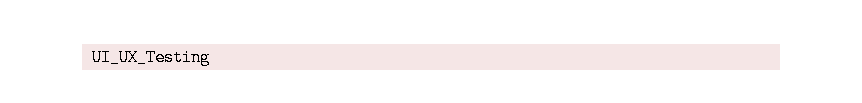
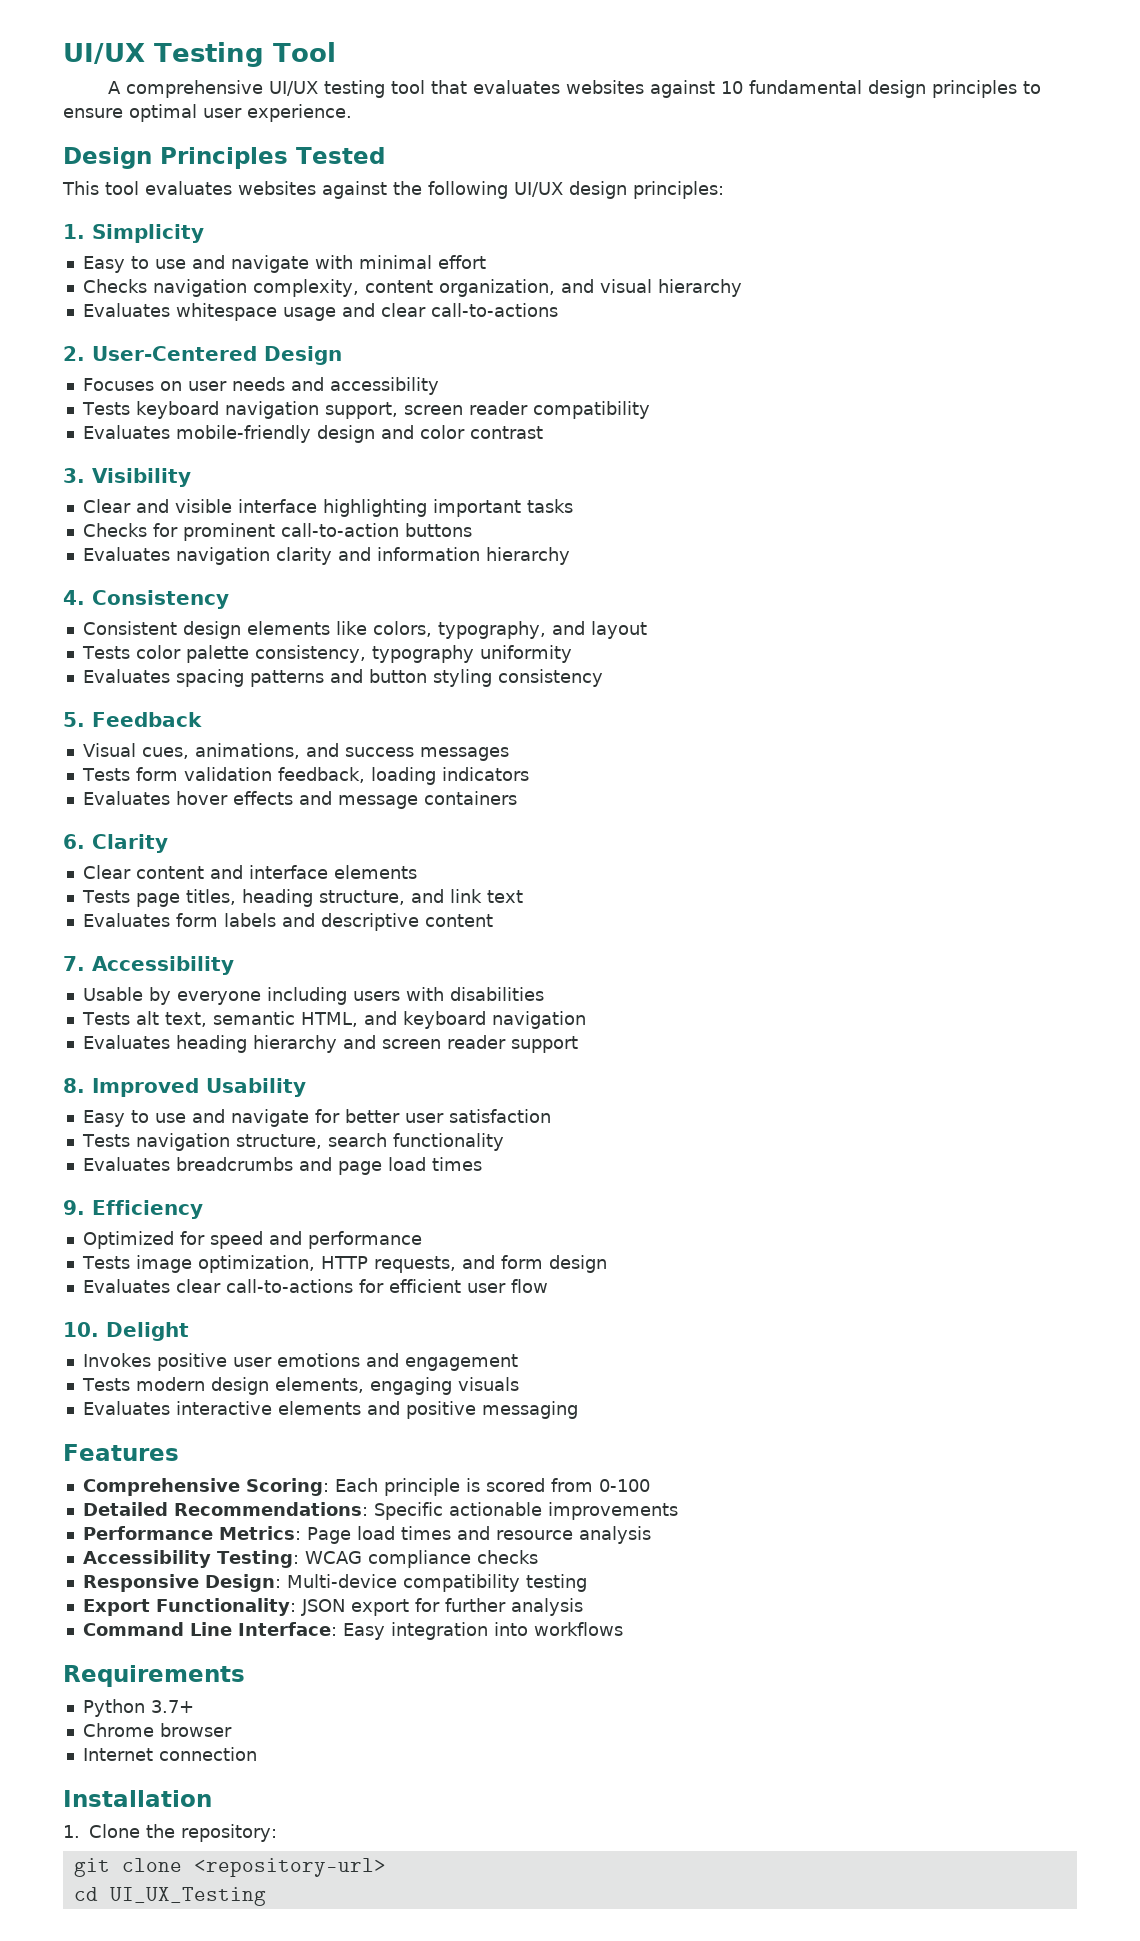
- UI_UX_Testing
+ UI/UX Testing Tool
+ A comprehensive UI/UX testing tool that evaluates websites against 10 fundamental design principles to ensure optimal user experience.
+ Design Principles Tested
+ This tool evaluates websites against the following UI/UX design principles:
+ 1. Simplicity
+ Easy to use and navigate with minimal effort
+ Checks navigation complexity, content organization, and visual hierarchy
+ Evaluates whitespace usage and clear call-to-actions
+ 2. User-Centered Design
+ Focuses on user needs and accessibility
+ Tests keyboard navigation support, screen reader compatibility
+ Evaluates mobile-friendly design and color contrast
+ 3. Visibility
+ Clear and visible interface highlighting important tasks
+ Checks for prominent call-to-action buttons
+ Evaluates navigation clarity and information hierarchy
+ 4. Consistency
+ Consistent design elements like colors, typography, and layout
+ Tests color palette consistency, typography uniformity
+ Evaluates spacing patterns and button styling consistency
+ 5. Feedback
+ Visual cues, animations, and success messages
+ Tests form validation feedback, loading indicators
+ Evaluates hover effects and message containers
+ 6. Clarity
+ Clear content and interface elements
+ Tests page titles, heading structure, and link text
+ Evaluates form labels and descriptive content
+ 7. Accessibility
+ Usable by everyone including users with disabilities
+ Tests alt text, semantic HTML, and keyboard navigation
+ Evaluates heading hierarchy and screen reader support
+ 8. Improved Usability
+ Easy to use and navigate for better user satisfaction
+ Tests navigation structure, search functionality
+ Evaluates breadcrumbs and page load times
+ 9. Efficiency
+ Optimized for speed and performance
+ Tests image optimization, HTTP requests, and form design
+ Evaluates clear call-to-actions for efficient user flow
+ 10. Delight
+ Invokes positive user emotions and engagement
+ Tests modern design elements, engaging visuals
+ Evaluates interactive elements and positive messaging
+ Features
+ Comprehensive Scoring: Each principle is scored from 0-100
+ Detailed Recommendations: Specific actionable improvements
+ Performance Metrics: Page load times and resource analysis
+ Accessibility Testing: WCAG compliance checks
+ Responsive Design: Multi-device compatibility testing
+ Export Functionality: JSON export for further analysis
+ Command Line Interface: Easy integration into workflows
+ Requirements
+ Python 3.7+
+ Chrome browser
+ Internet connection
+ Installation
+ 1. Clone the repository:
+ git clone <repository-url>
+ cd UI_UX_Testing

